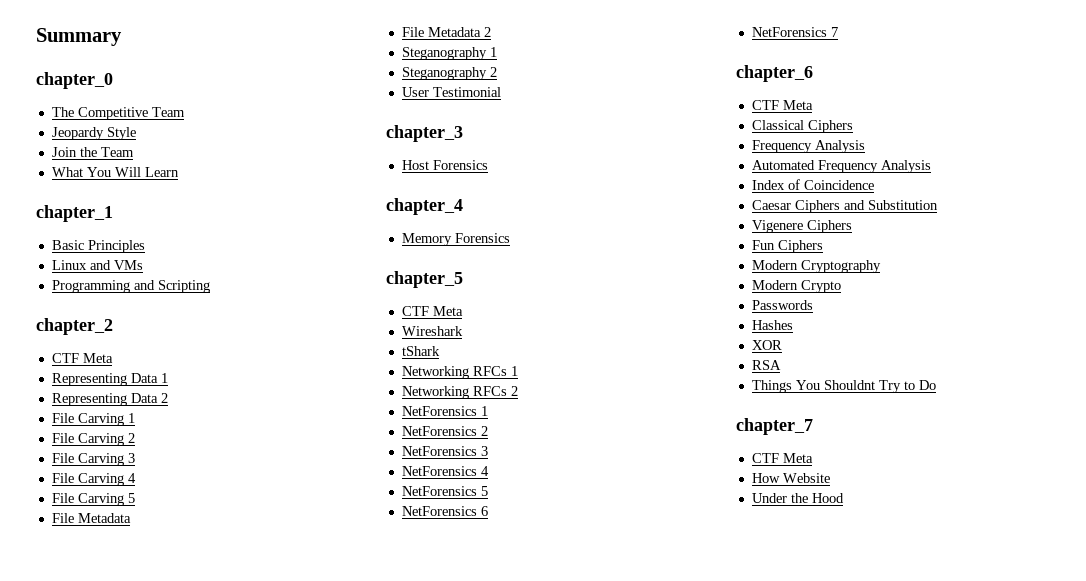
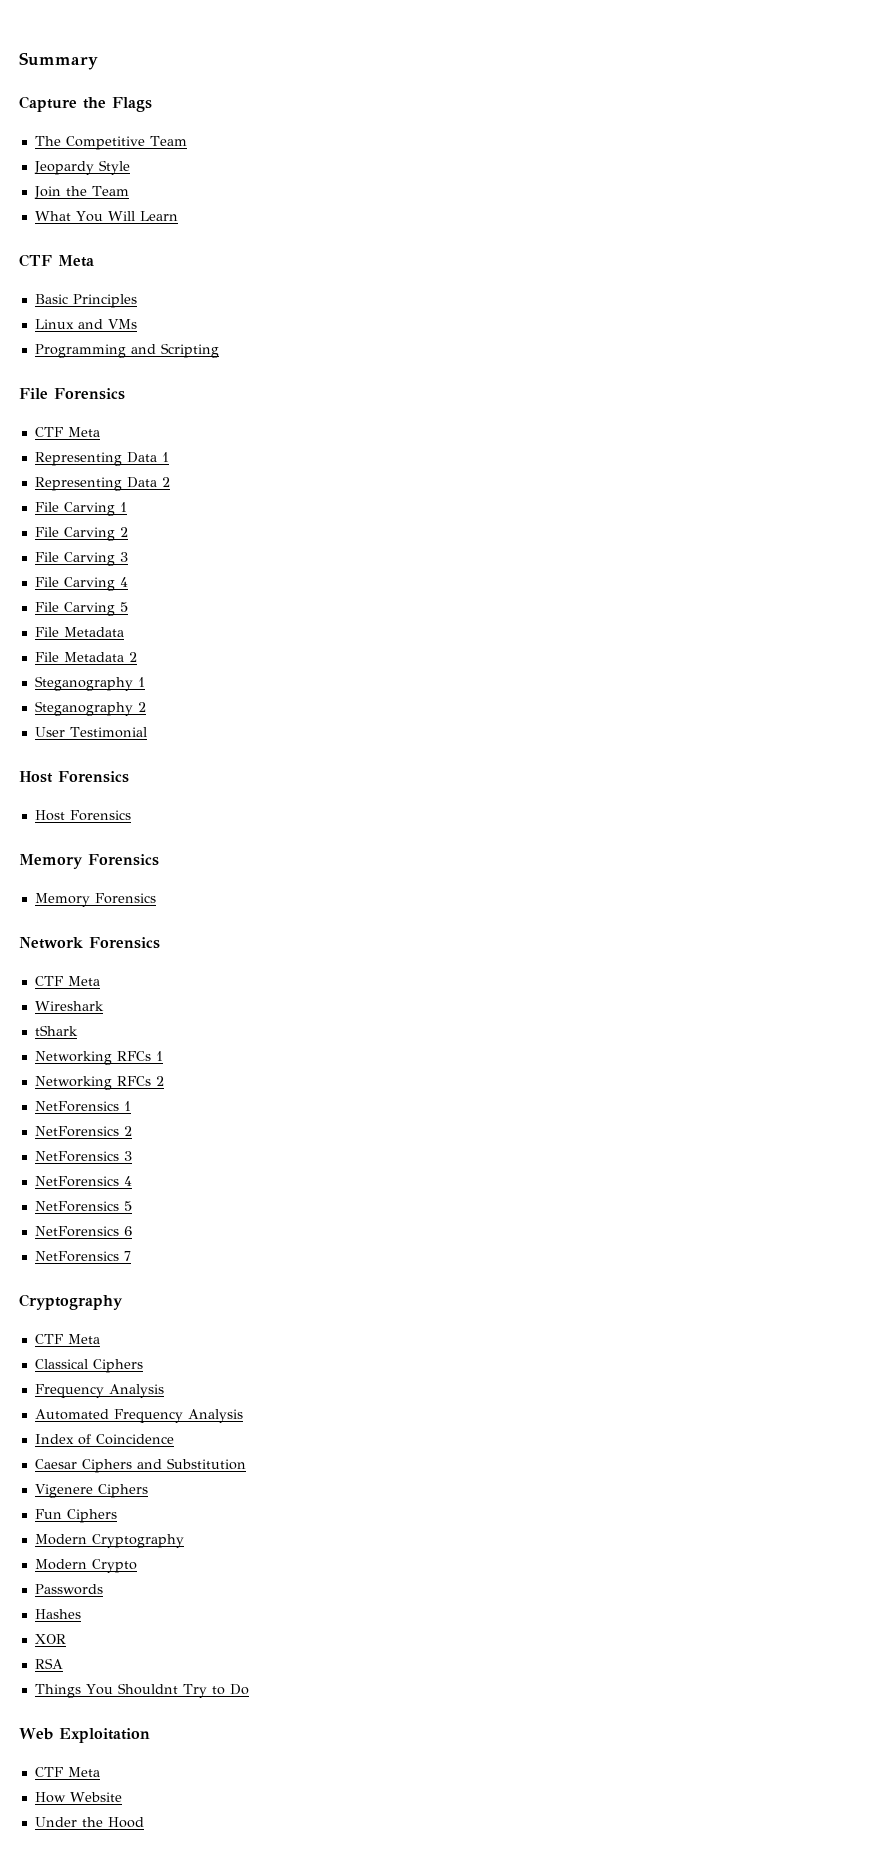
- chapter_0
+ Capture the Flags
  What You Will Learn
- chapter_1
+ CTF Meta
- chapter_2
+ File Forensics
  User Testimonial
- chapter_3
  Host Forensics
- chapter_4
+ Host Forensics
  Memory Forensics
- chapter_5
+ Memory Forensics
+ Network Forensics
  NetForensics 7
- chapter_6
+ Cryptography
- chapter_7
+ Web Exploitation

